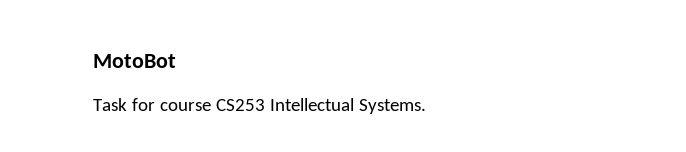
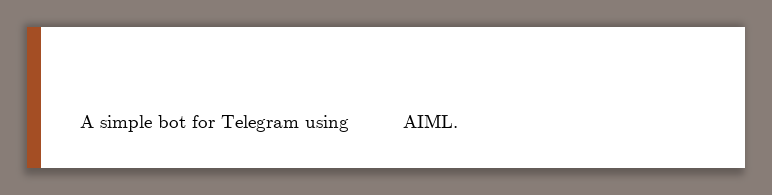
- MotoBot
- Task for course CS253 Intellectual Systems.
+ A simple bot for Telegram using AIML.

